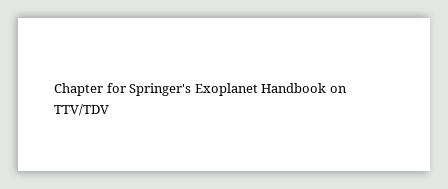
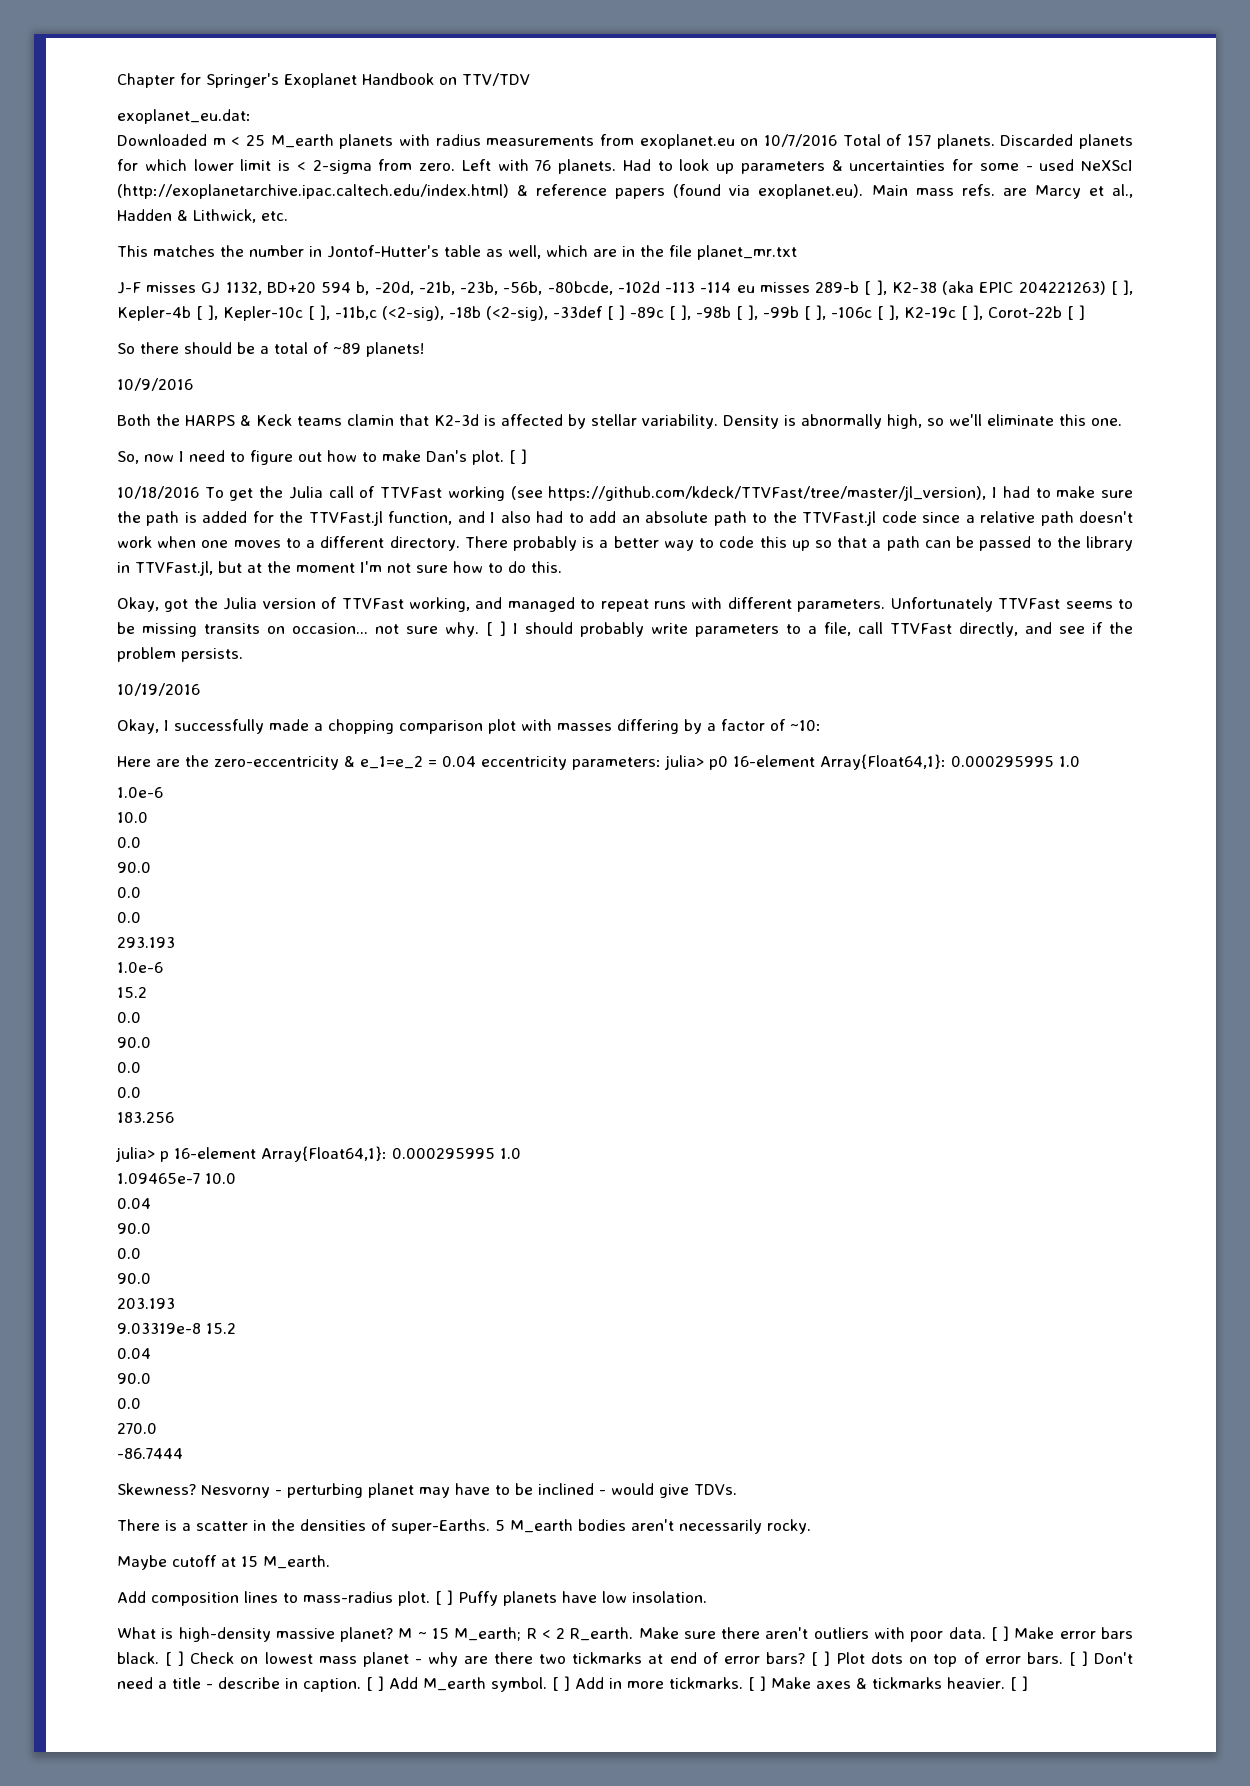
+ exoplanet_eu.dat:
+ Downloaded m < 25 M_earth planets with radius measurements from exoplanet.eu on 10/7/2016 Total of 157 planets. Discarded planets for which lower limit is < 2-sigma from zero. Left with 76 planets. Had to look up parameters & uncertainties for some - used NeXScI (http://exoplanetarchive.ipac.caltech.edu/index.html) & reference papers (found via exoplanet.eu). Main mass refs. are Marcy et al., Hadden & Lithwick, etc.
+ This matches the number in Jontof-Hutter's table as well, which are in the file planet_mr.txt
+ J-F misses GJ 1132, BD+20 594 b, -20d, -21b, -23b, -56b, -80bcde, -102d -113 -114 eu misses 289-b [ ], K2-38 (aka EPIC 204221263) [ ], Kepler-4b [ ], Kepler-10c [ ], -11b,c (<2-sig), -18b (<2-sig), -33def [ ] -89c [ ], -98b [ ], -99b [ ], -106c [ ], K2-19c [ ], Corot-22b [ ]
+ So there should be a total of ~89 planets!
+ 10/9/2016
+ Both the HARPS & Keck teams clamin that K2-3d is affected by stellar variability. Density is abnormally high, so we'll eliminate this one.
+ So, now I need to figure out how to make Dan's plot. [ ]
+ 10/18/2016 To get the Julia call of TTVFast working (see https://github.com/kdeck/TTVFast/tree/master/jl_version), I had to make sure the path is added for the TTVFast.jl function, and I also had to add an absolute path to the TTVFast.jl code since a relative path doesn't work when one moves to a different directory. There probably is a better way to code this up so that a path can be passed to the library in TTVFast.jl, but at the moment I'm not sure how to do this.
+ Okay, got the Julia version of TTVFast working, and managed to repeat runs with different parameters. Unfortunately TTVFast seems to be missing transits on occasion... not sure why. [ ] I should probably write parameters to a file, call TTVFast directly, and see if the problem persists.
+ 10/19/2016
+ Okay, I successfully made a chopping comparison plot with masses differing by a factor of ~10:
+ Here are the zero-eccentricity & e_1=e_2 = 0.04 eccentricity parameters: julia> p0 16-element Array{Float64,1}: 0.000295995 1.0
+ 1.0e-6
+ 10.0
+ 0.0
+ 90.0
+ 0.0
+ 0.0
+ 293.193
+ 1.0e-6
+ 15.2
+ 0.0
+ 90.0
+ 0.0
+ 0.0
+ 183.256
+ julia> p 16-element Array{Float64,1}: 0.000295995 1.0
+ 1.09465e-7 10.0
+ 0.04
+ 90.0
+ 0.0
+ 90.0
+ 203.193
+ 9.03319e-8 15.2
+ 0.04
+ 90.0
+ 0.0
+ 270.0
+ -86.7444
+ Skewness? Nesvorny - perturbing planet may have to be inclined - would give TDVs.
+ There is a scatter in the densities of super-Earths. 5 M_earth bodies aren't necessarily rocky.
+ Maybe cutoff at 15 M_earth.
+ Add composition lines to mass-radius plot. [ ] Puffy planets have low insolation.
+ What is high-density massive planet? M ~ 15 M_earth; R < 2 R_earth. Make sure there aren't outliers with poor data. [ ] Make error bars black. [ ] Check on lowest mass planet - why are there two tickmarks at end of error bars? [ ] Plot dots on top of error bars. [ ] Don't need a title - describe in caption. [ ] Add M_earth symbol. [ ] Add in more tickmarks. [ ] Make axes & tickmarks heavier. [ ]

